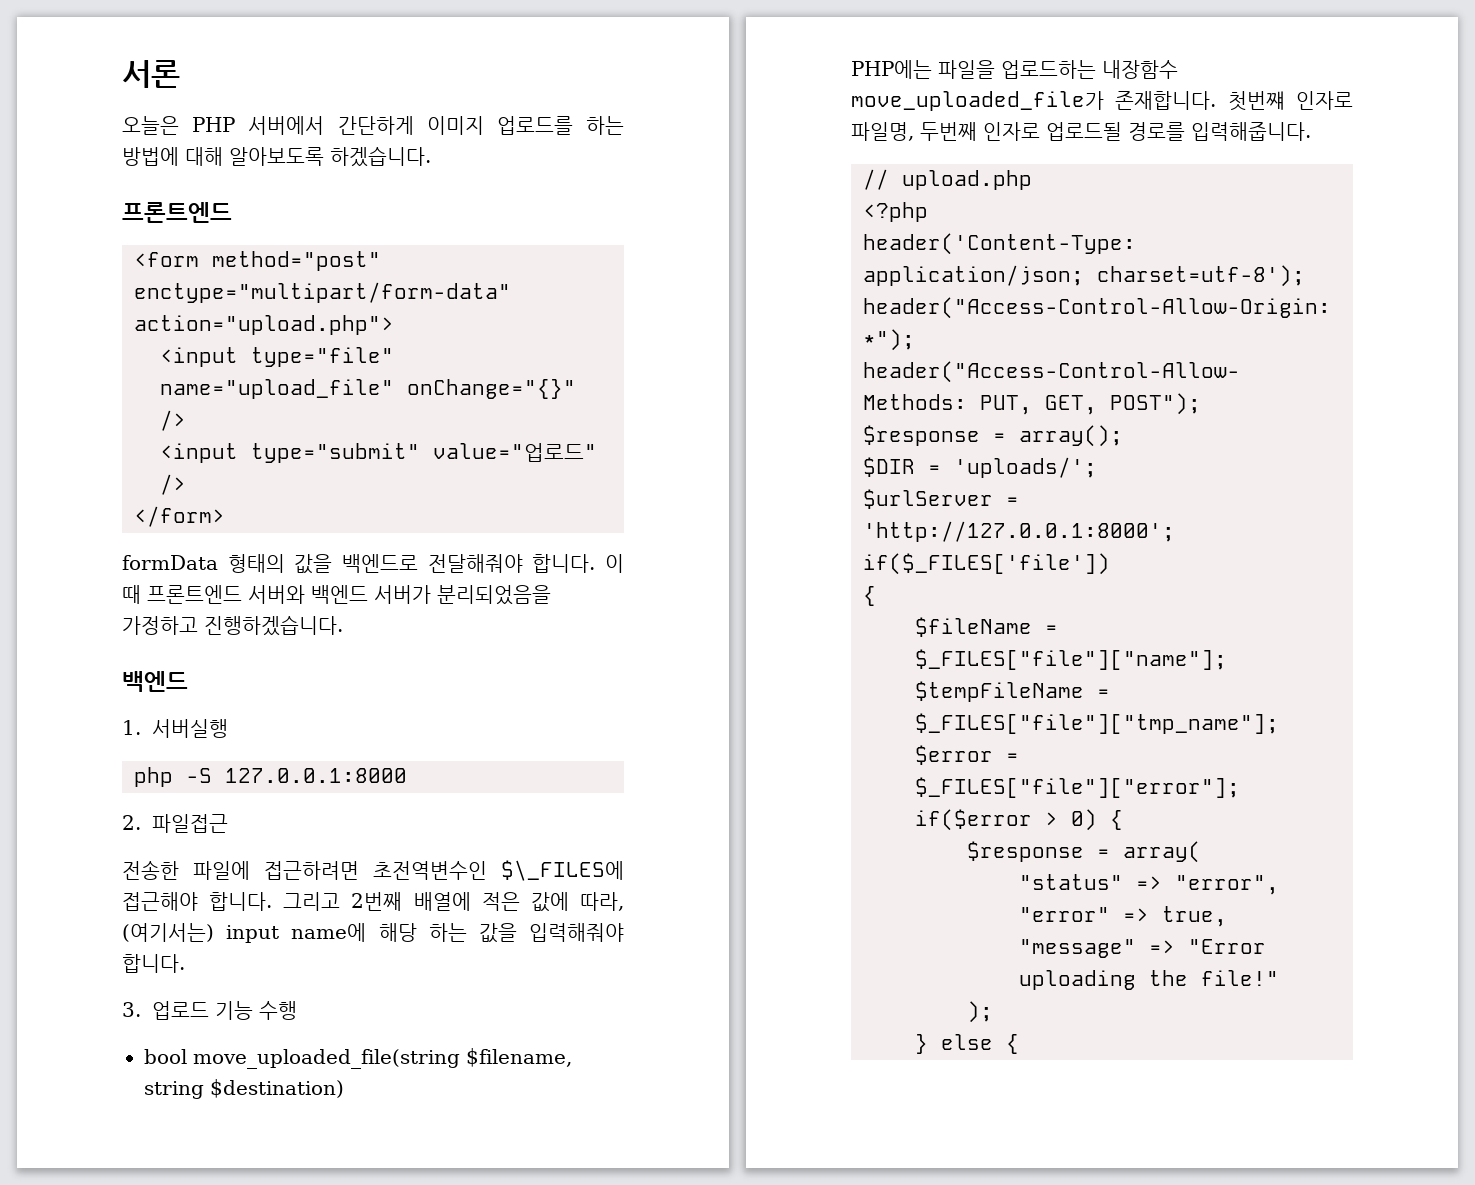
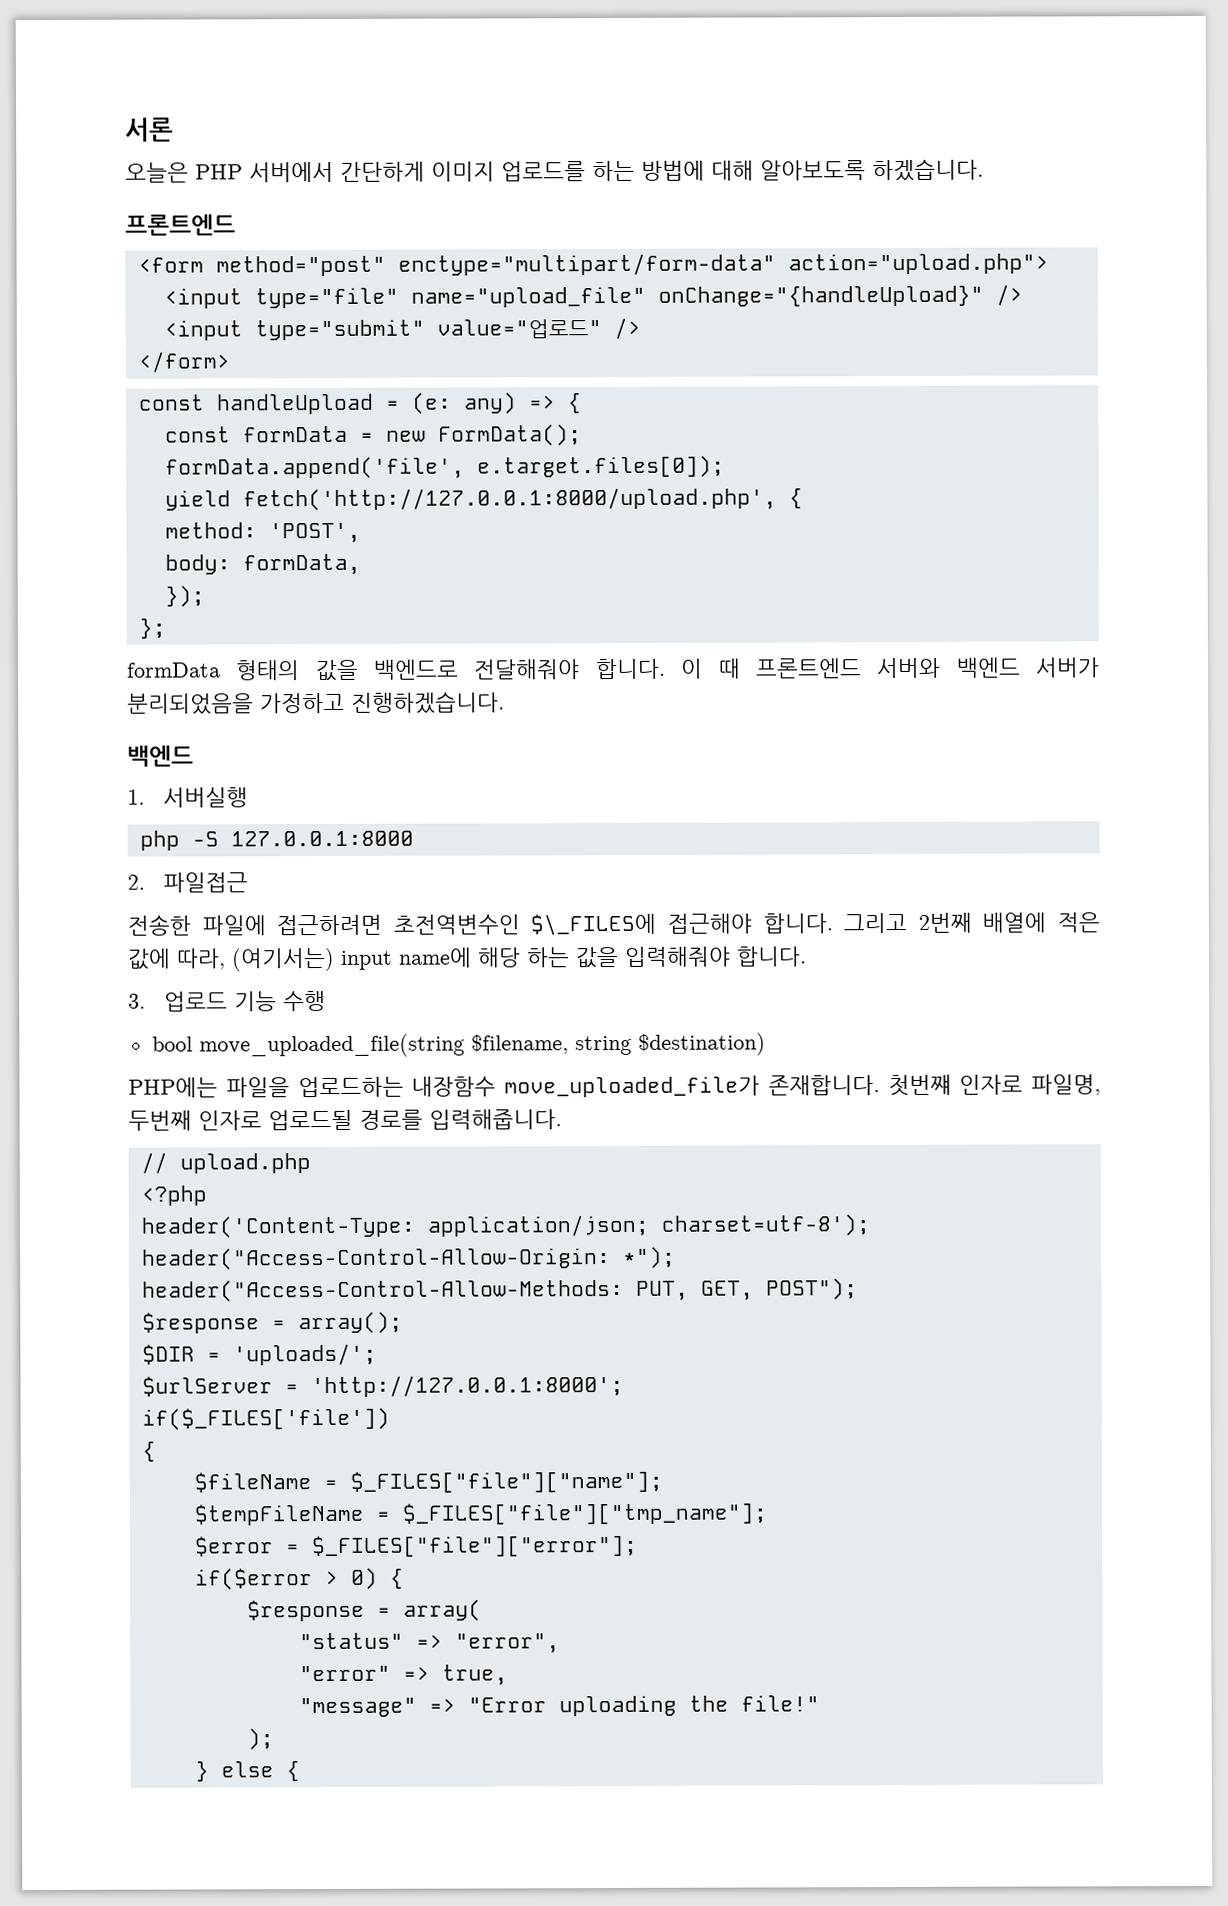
- <input type="file" name="upload_file" onChange="{}" />
+ <input type="file" name="upload_file" onChange="{handleUpload}" />
+ const handleUpload = (e: any) => {
+ const formData = new FormData();
+ formData.append('file', e.target.files[0]);
+ yield fetch('http://127.0.0.1:8000/upload.php', {
+ method: 'POST',
+ body: formData,
+ });
+ };

